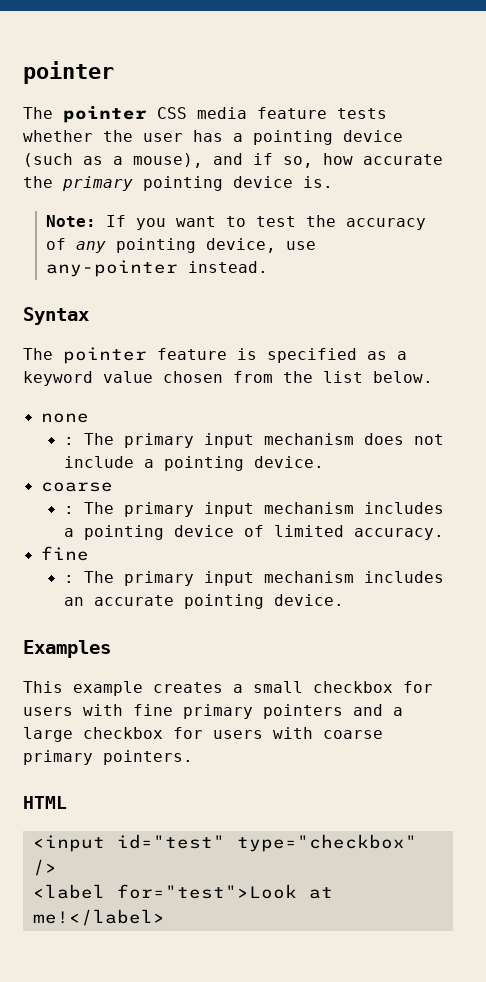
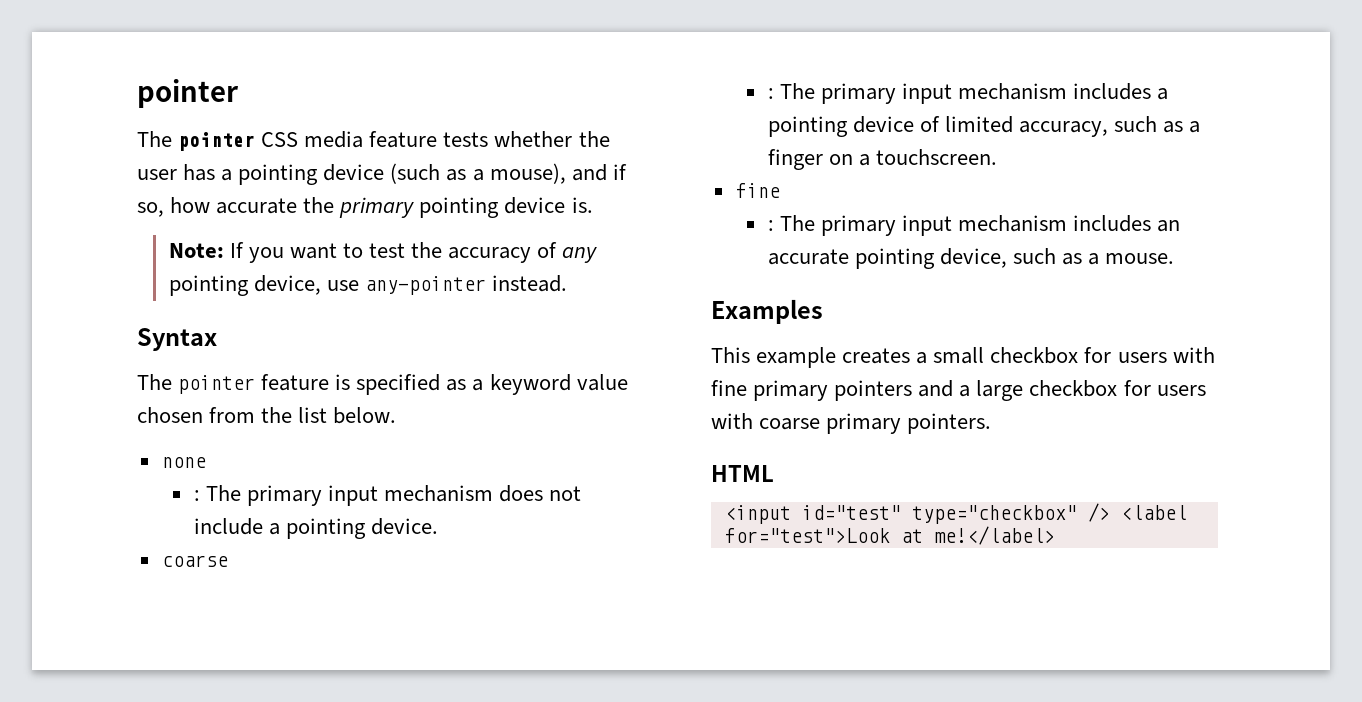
- : The primary input mechanism includes a pointing device of limited accuracy.
+ : The primary input mechanism includes a pointing device of limited accuracy, such as a finger on a touchscreen.
- : The primary input mechanism includes an accurate pointing device.
+ : The primary input mechanism includes an accurate pointing device, such as a mouse.
- <input id="test" type="checkbox" />
- <label for="test">Look at me!</label>
+ <input id="test" type="checkbox" /> <label for="test">Look at me!</label>

